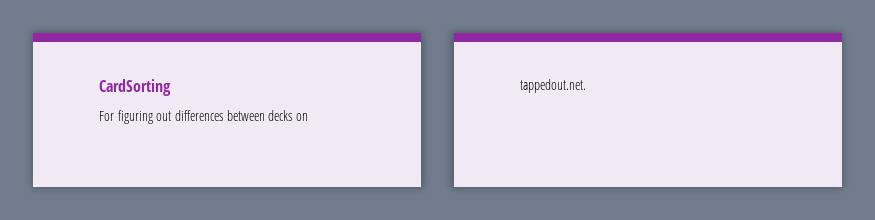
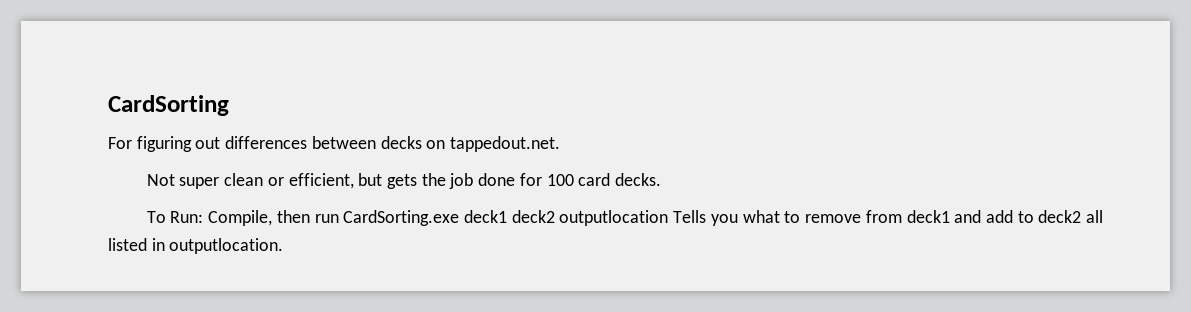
+ Not super clean or efficient, but gets the job done for 100 card decks.
+ To Run: Compile, then run CardSorting.exe deck1 deck2 outputlocation Tells you what to remove from deck1 and add to deck2 all listed in outputlocation.

